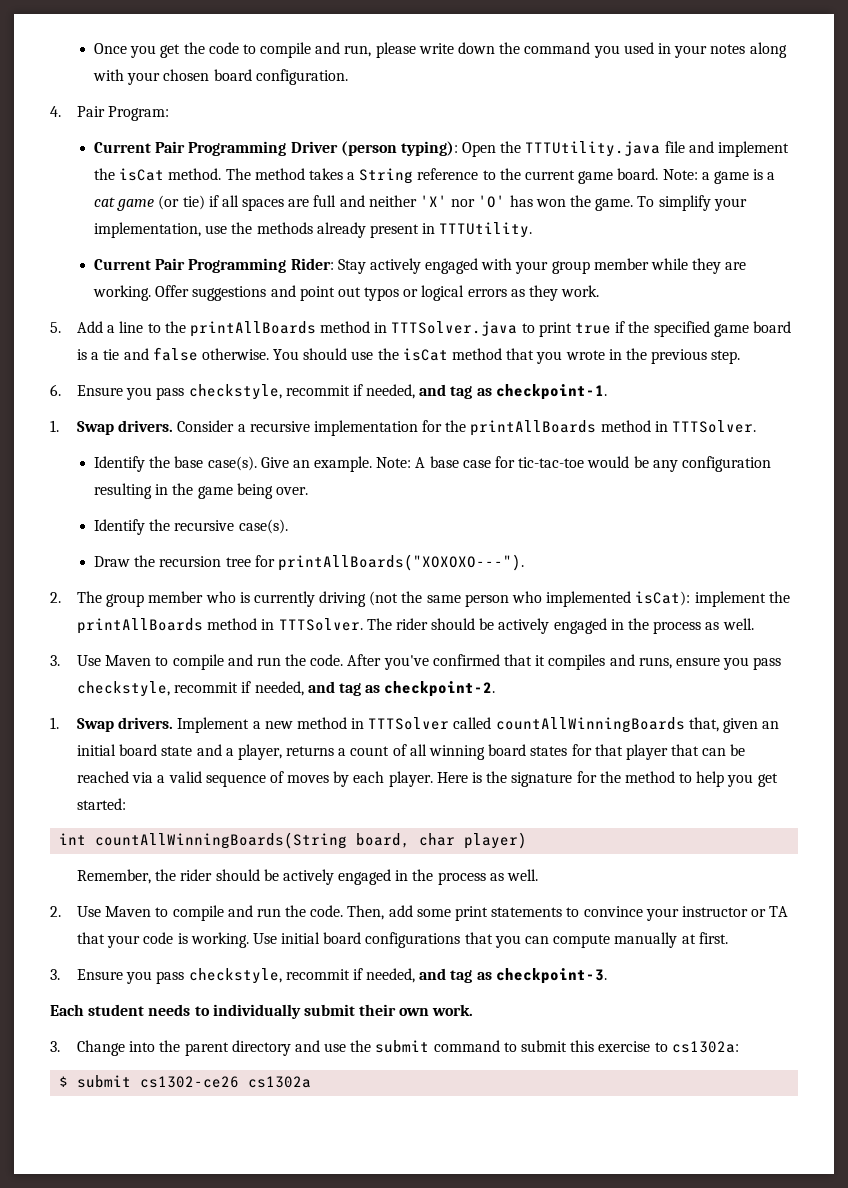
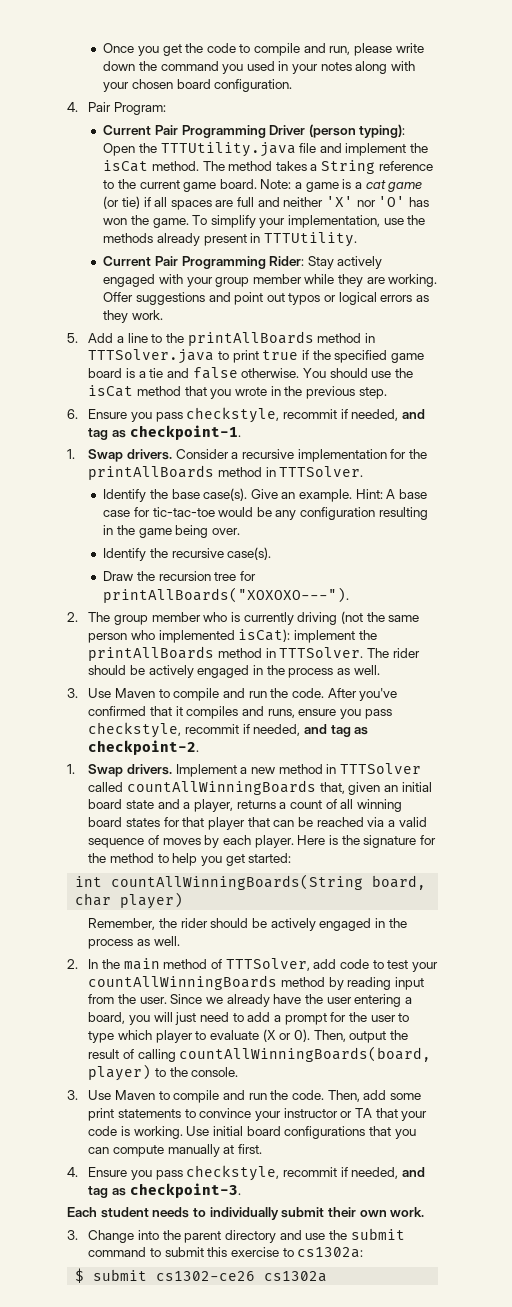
- Note: A base case for tic-tac-toe would be any configuration resulting in the game being over.
+ Hint: A base case for tic-tac-toe would be any configuration resulting in the game being over.
- 2. Use Maven to compile and run the code.
+ 2. In the main method of TTTSolver, add code to test your countAllWinningBoards method by reading input from the user. Since we already have the user entering a board, you will just need to add a prompt for the user to type which player to evaluate (X or O). Then, output the result of calling countAllWinningBoards(board, player) to the console.
+ 3. Use Maven to compile and run the code.
- 3. Ensure you pass checkstyle, recommit if needed, and tag as checkpoint-3.
+ 4. Ensure you pass checkstyle, recommit if needed, and tag as checkpoint-3.

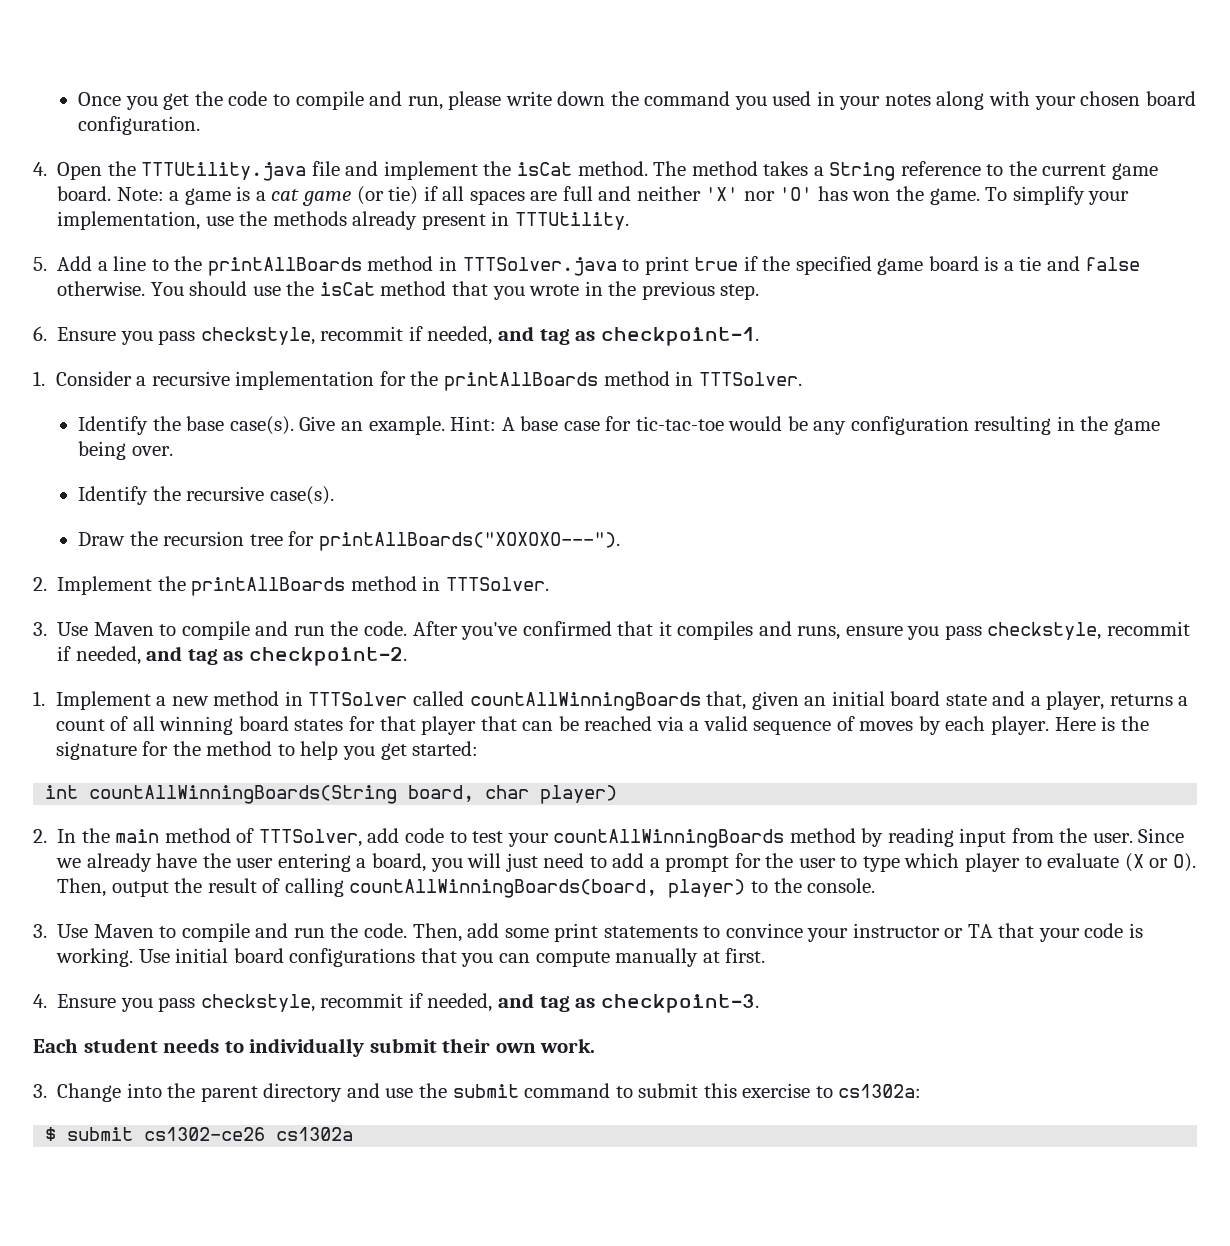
- 4. Pair Program:
- Current Pair Programming Driver (person typing): Open the TTTUtility.java file and implement the isCat method.
+ 4. Open the TTTUtility.java file and implement the isCat method.
- Current Pair Programming Rider: Stay actively engaged with your group member while they are working. Offer suggestions and point out typos or logical errors as they work.
- 1. Swap drivers. Consider a recursive implementation for the printAllBoards method in TTTSolver.
+ 1. Consider a recursive implementation for the printAllBoards method in TTTSolver.
- 2. The group member who is currently driving (not the same person who implemented isCat): implement the printAllBoards method in TTTSolver. The rider should be actively engaged in the process as well.
+ 2. Implement the printAllBoards method in TTTSolver.
- 1. Swap drivers. Implement a new method in TTTSolver called countAllWinningBoards that, given an initial board state and a player, returns a count of all winning board states for that player that can be reached via a valid sequence of moves by each player.
+ 1. Implement a new method in TTTSolver called countAllWinningBoards that, given an initial board state and a player, returns a count of all winning board states for that player that can be reached via a valid sequence of moves by each player.
- Remember, the rider should be actively engaged in the process as well.

